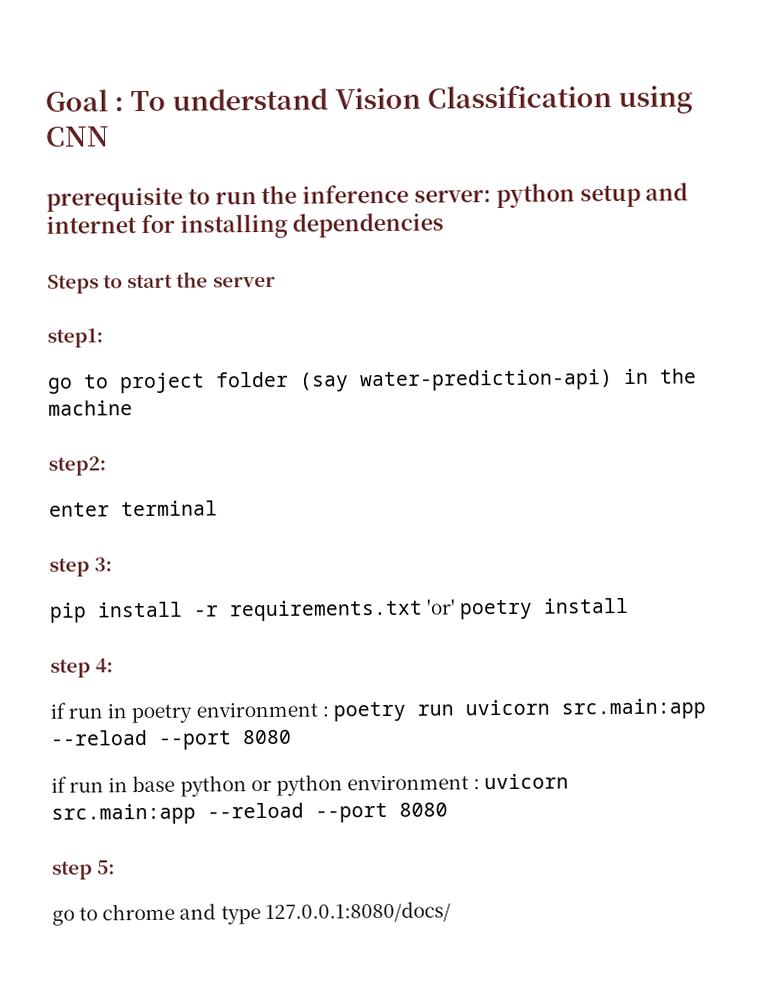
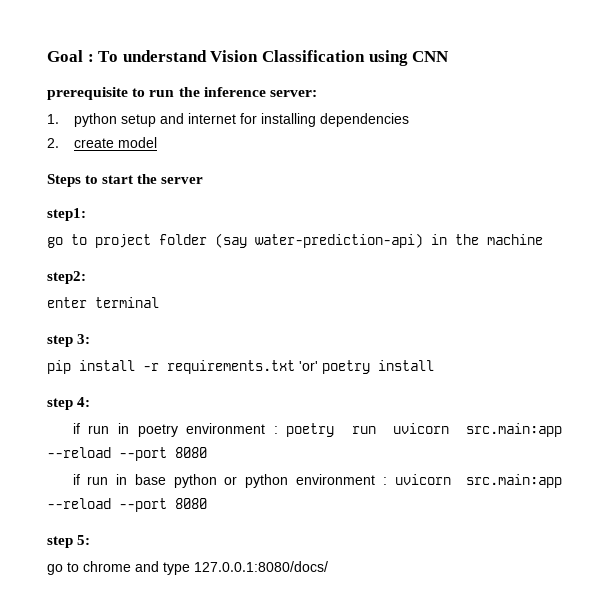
- prerequisite to run the inference server: python setup and internet for installing dependencies
+ prerequisite to run the inference server:
+ 1. python setup and internet for installing dependencies
+ 2. create model

